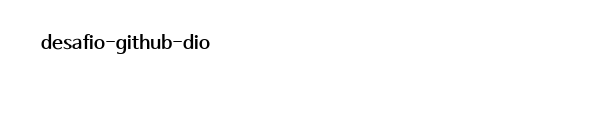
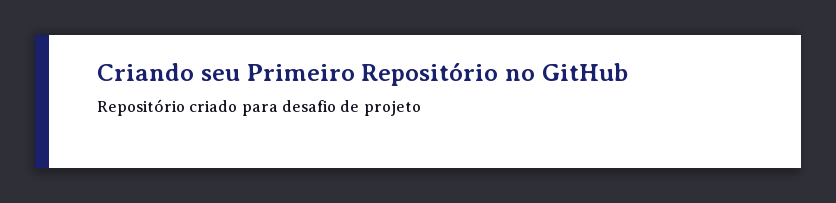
- desafio-github-dio
+ Criando seu Primeiro Repositório no GitHub
+ Repositório criado para desafio de projeto

